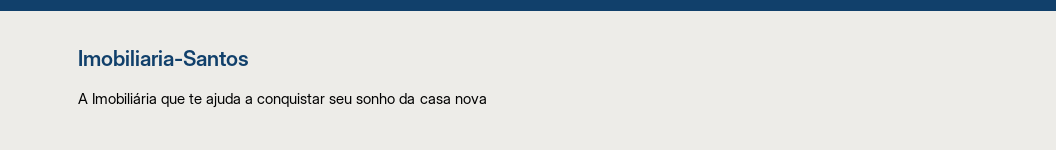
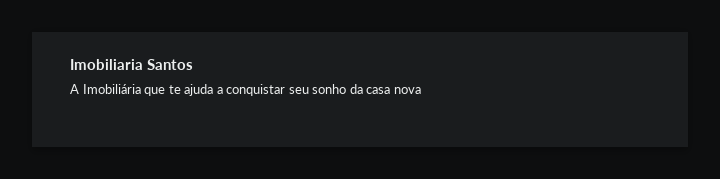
- Imobiliaria-Santos
+ Imobiliaria Santos

